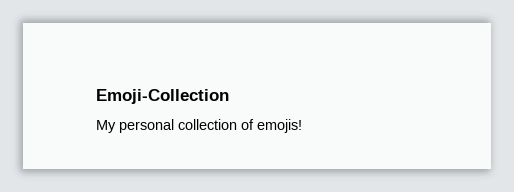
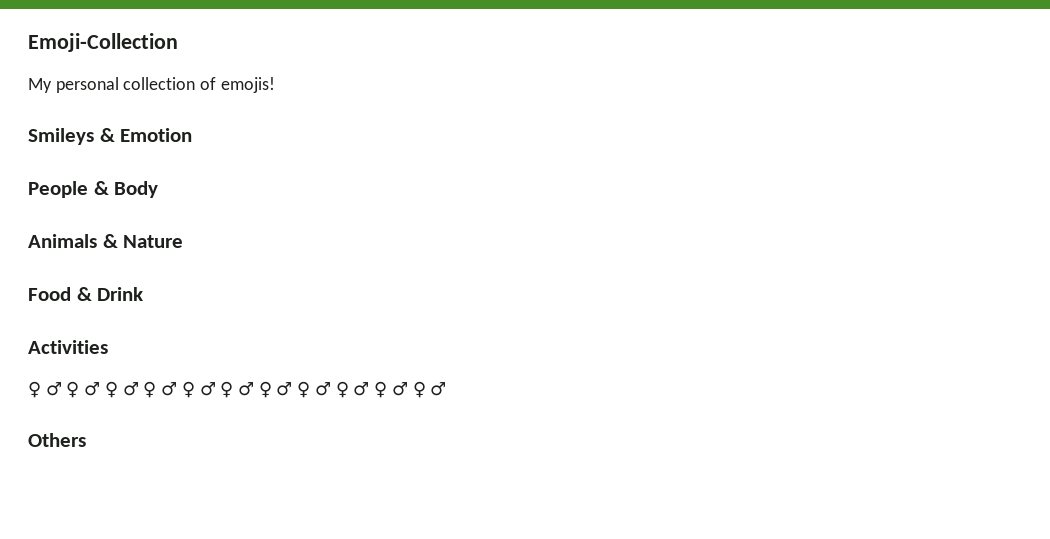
+ Smileys & Emotion
+ People & Body
+ Animals & Nature
+ Food & Drink
+ Activities
+ ♀ ♂ ♀ ♂ ♀ ♂ ♀ ♂ ♀ ♂ ♀ ♂ ♀ ♂ ♀ ♂ ♀ ♂ ♀ ♂ ♀ ♂
+ Others

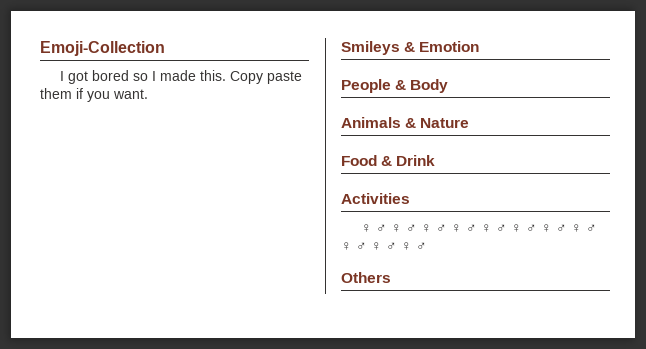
- My personal collection of emojis!
+ I got bored so I made this. Copy paste them if you want.

